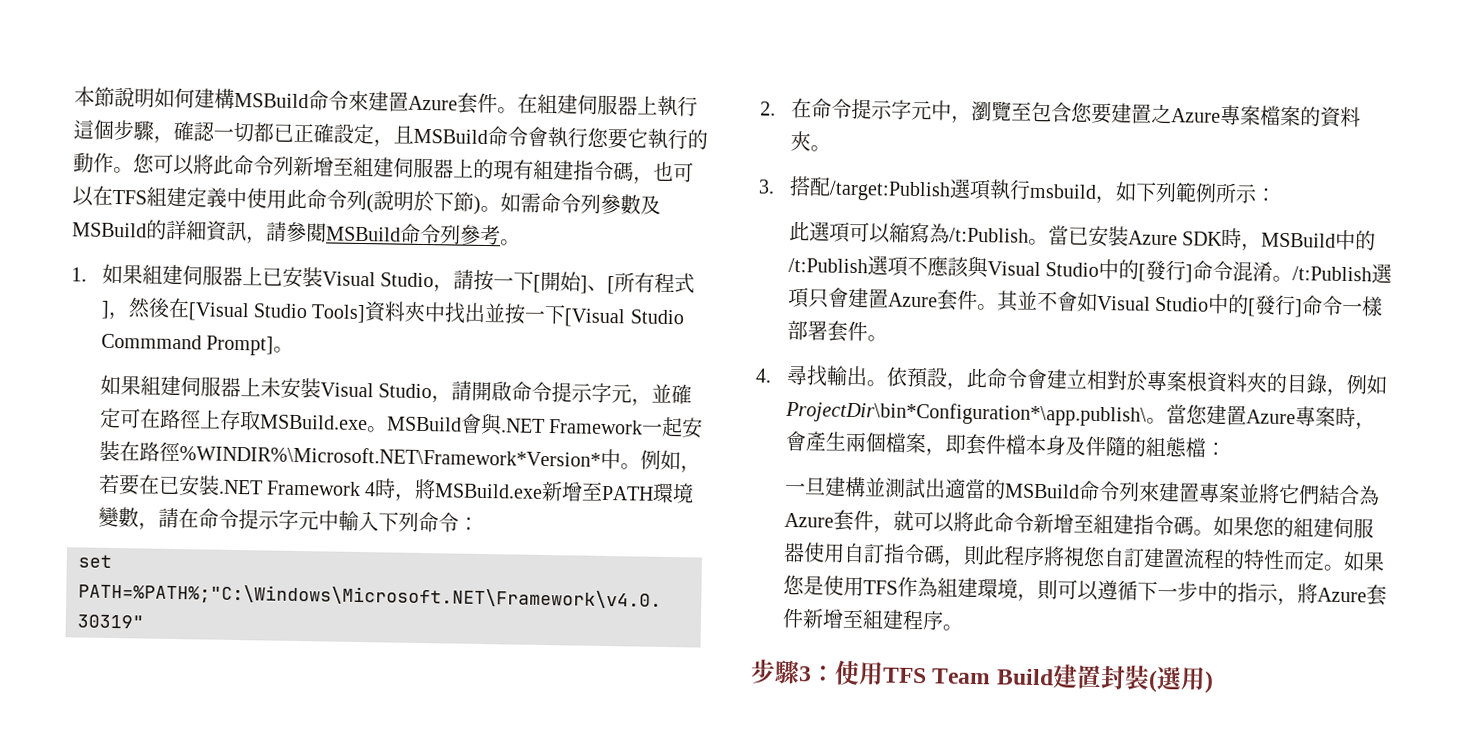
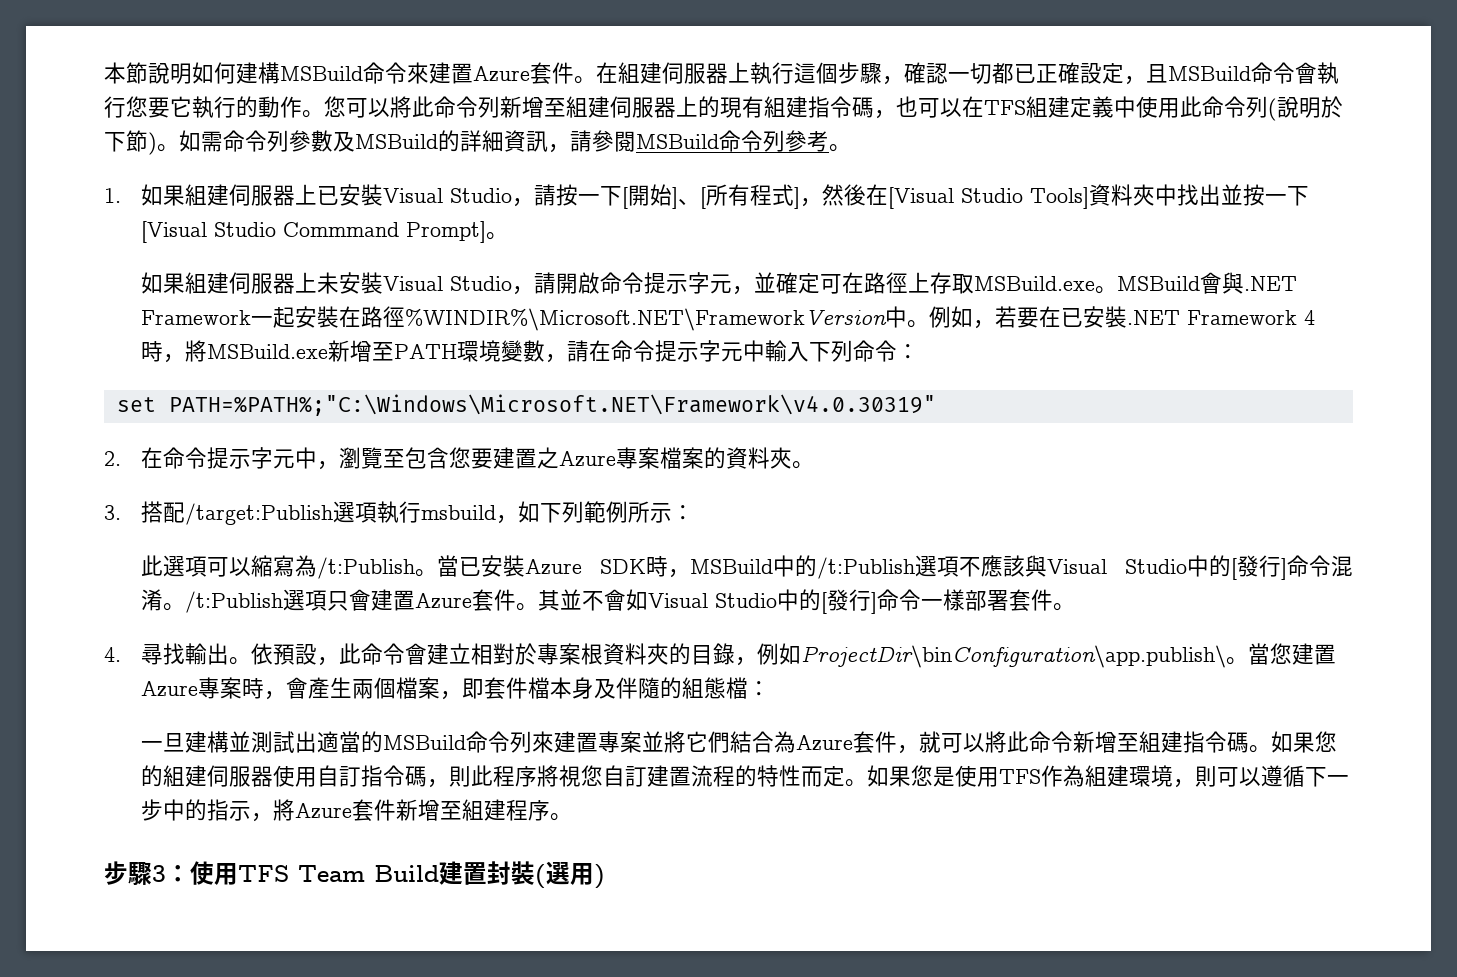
- MSBuild會與.NET Framework一起安裝在路徑%WINDIR%\Microsoft.NET\Framework*Version*中。
+ MSBuild會與.NET Framework一起安裝在路徑%WINDIR%\Microsoft.NET\FrameworkVersion中。
- 依預設，此命令會建立相對於專案根資料夾的目錄，例如ProjectDir\bin*Configuration*\app.publish\。
+ 依預設，此命令會建立相對於專案根資料夾的目錄，例如ProjectDir\binConfiguration\app.publish\。

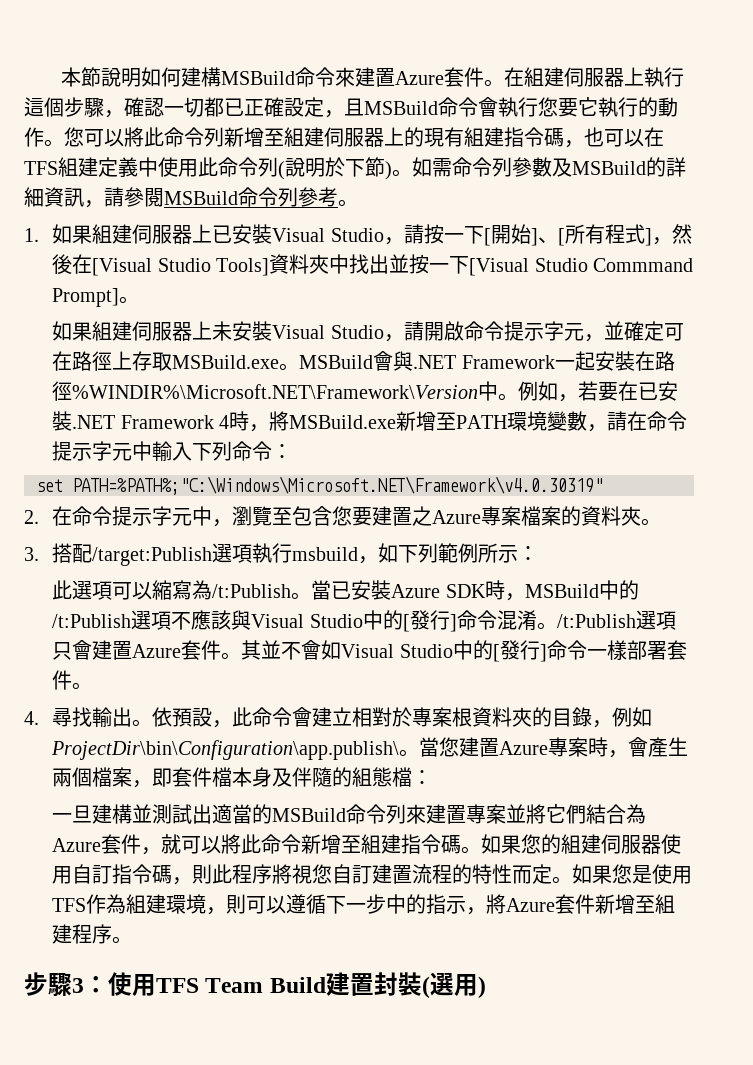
- MSBuild會與.NET Framework一起安裝在路徑%WINDIR%\Microsoft.NET\FrameworkVersion中。
+ MSBuild會與.NET Framework一起安裝在路徑%WINDIR%\Microsoft.NET\Framework\Version中。
- 依預設，此命令會建立相對於專案根資料夾的目錄，例如ProjectDir\binConfiguration\app.publish\。
+ 依預設，此命令會建立相對於專案根資料夾的目錄，例如ProjectDir\bin\Configuration\app.publish\。

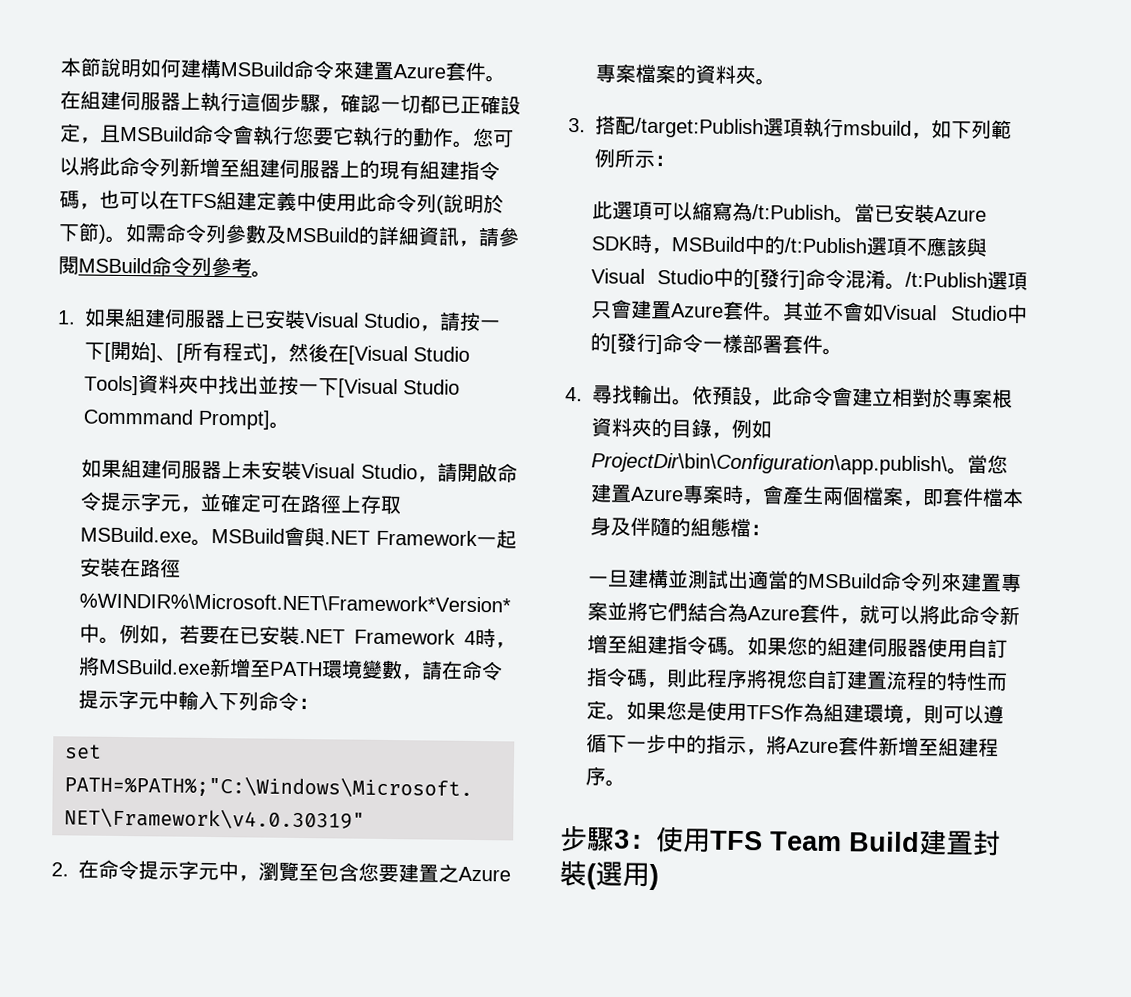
- MSBuild會與.NET Framework一起安裝在路徑%WINDIR%\Microsoft.NET\Framework\Version中。
+ MSBuild會與.NET Framework一起安裝在路徑%WINDIR%\Microsoft.NET\Framework*Version*中。

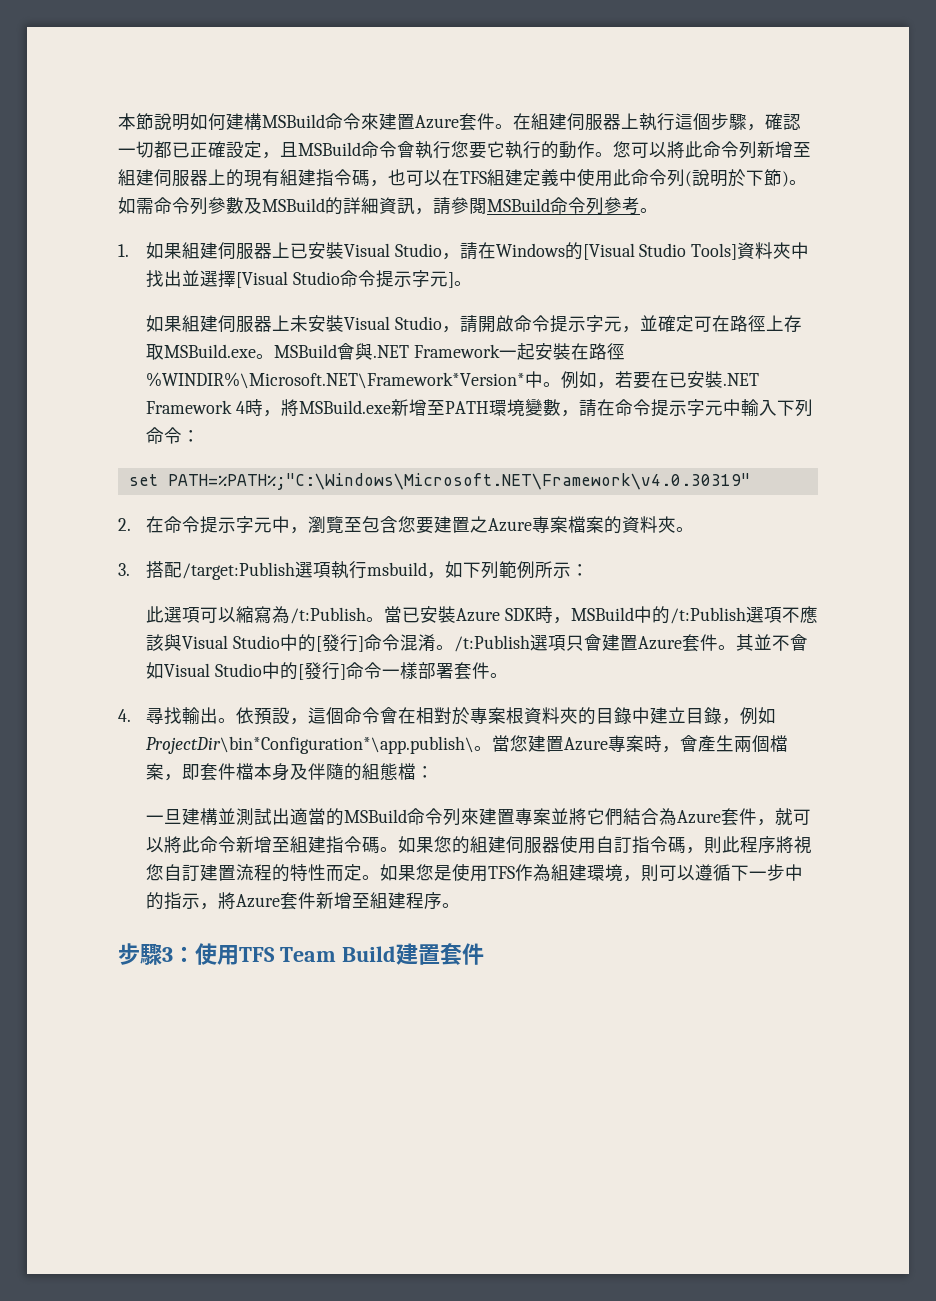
- 1.如果組建伺服器上已安裝Visual Studio，請按一下[開始]、[所有程式]，然後在[Visual Studio Tools]資料夾中找出並按一下[Visual Studio Commmand Prompt]。
+ 1.如果組建伺服器上已安裝Visual Studio，請在Windows的[Visual Studio Tools]資料夾中找出並選擇[Visual Studio命令提示字元]。
- 依預設，此命令會建立相對於專案根資料夾的目錄，例如ProjectDir\bin\Configuration\app.publish\。
+ 依預設，這個命令會在相對於專案根資料夾的目錄中建立目錄，例如ProjectDir\bin*Configuration*\app.publish\。
- 步驟3：使用TFS Team Build建置封裝(選用)
+ 步驟3：使用TFS Team Build建置套件

